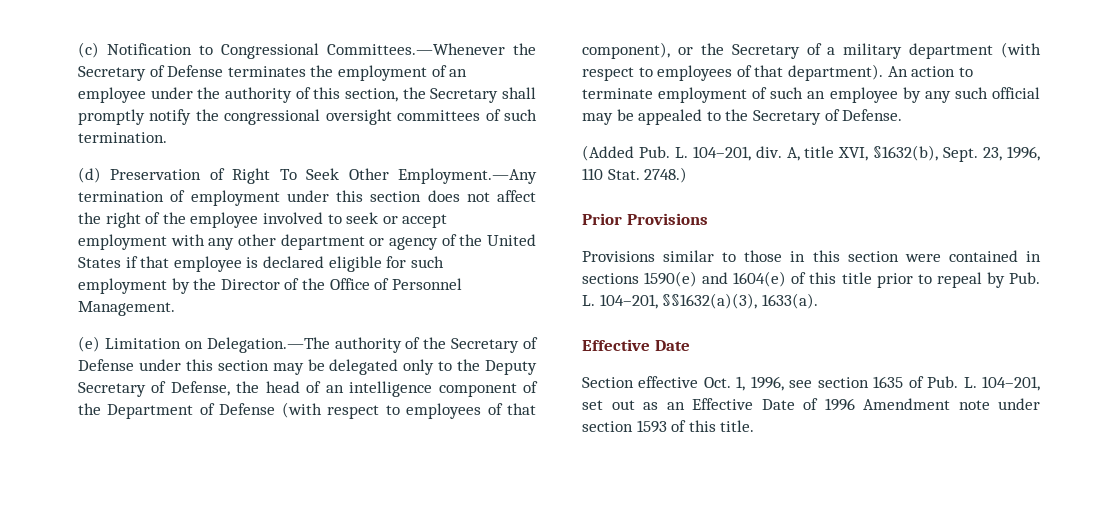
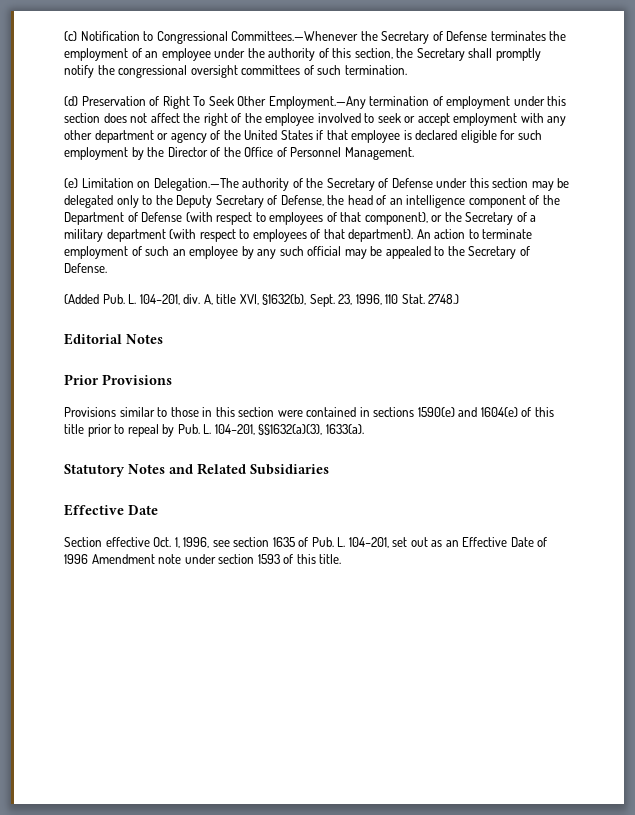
+ Editorial Notes
+ Statutory Notes and Related Subsidiaries

